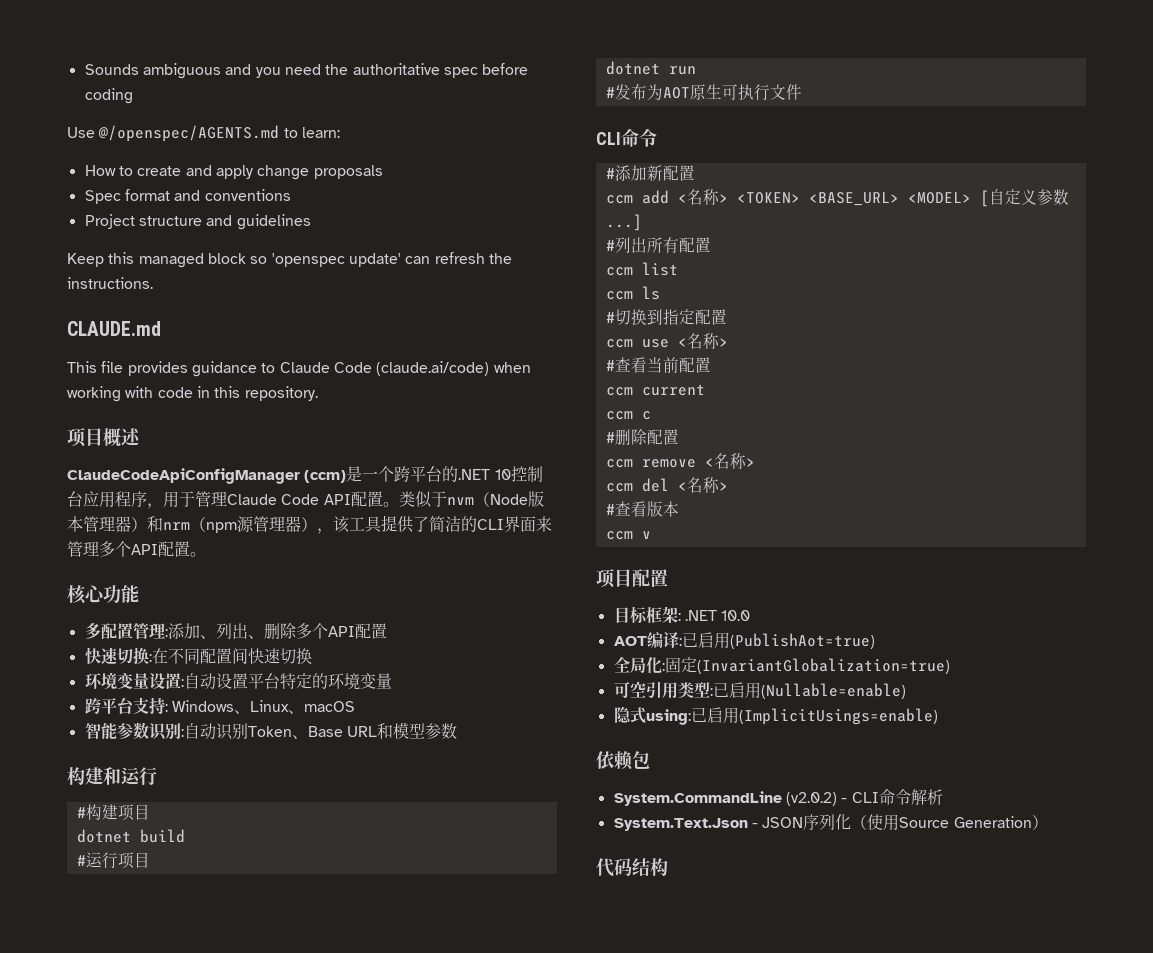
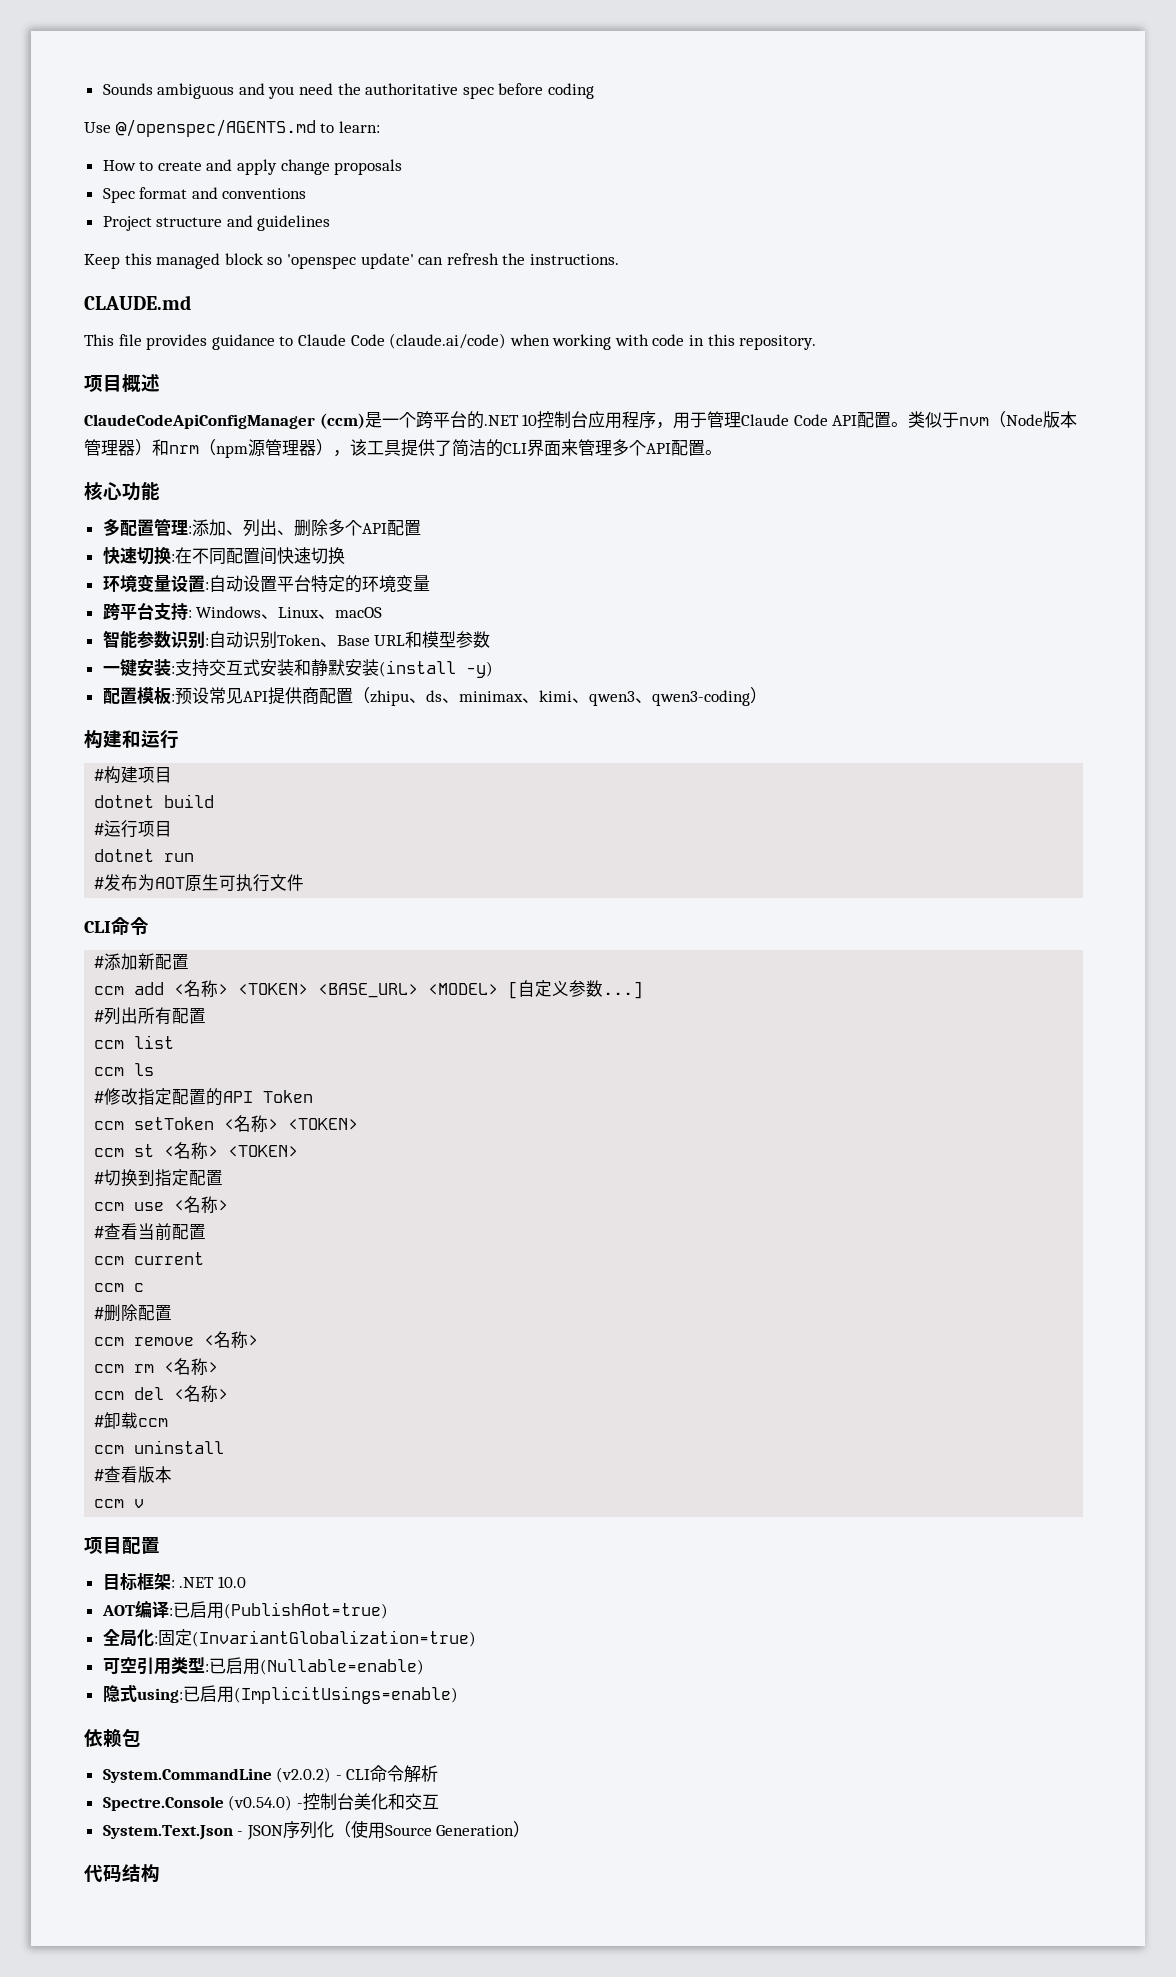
+ 一键安装:支持交互式安装和静默安装(install -y)
+ 配置模板:预设常见API提供商配置（zhipu、ds、minimax、kimi、qwen3、qwen3-coding）
+ #修改指定配置的API Token
+ ccm setToken <名称> <TOKEN>
+ ccm st <名称> <TOKEN>
+ ccm rm <名称>
+ #卸载ccm
+ ccm uninstall
+ Spectre.Console (v0.54.0) -控制台美化和交互

